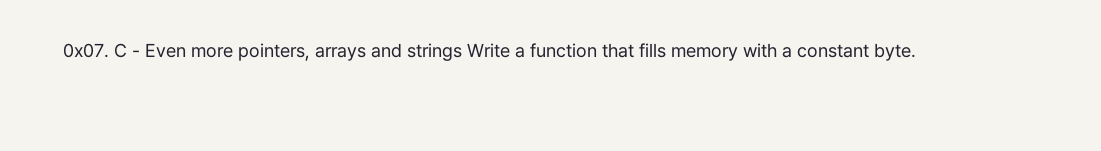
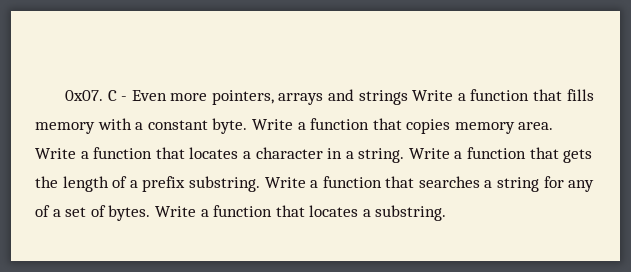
+ Write a function that copies memory area. Write a function that locates a character in a string. Write a function that gets the length of a prefix substring. Write a function that searches a string for any of a set of bytes. Write a function that locates a substring.

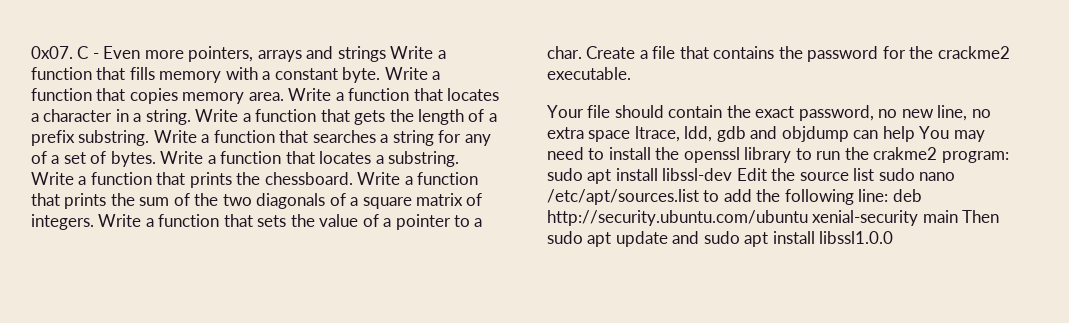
+ Write a function that prints the chessboard. Write a function that prints the sum of the two diagonals of a square matrix of integers. Write a function that sets the value of a pointer to a char. Create a file that contains the password for the crackme2 executable.
+ Your file should contain the exact password, no new line, no extra space ltrace, ldd, gdb and objdump can help You may need to install the openssl library to run the crakme2 program: sudo apt install libssl-dev Edit the source list sudo nano /etc/apt/sources.list to add the following line: deb http://security.ubuntu.com/ubuntu xenial-security main Then sudo apt update and sudo apt install libssl1.0.0

